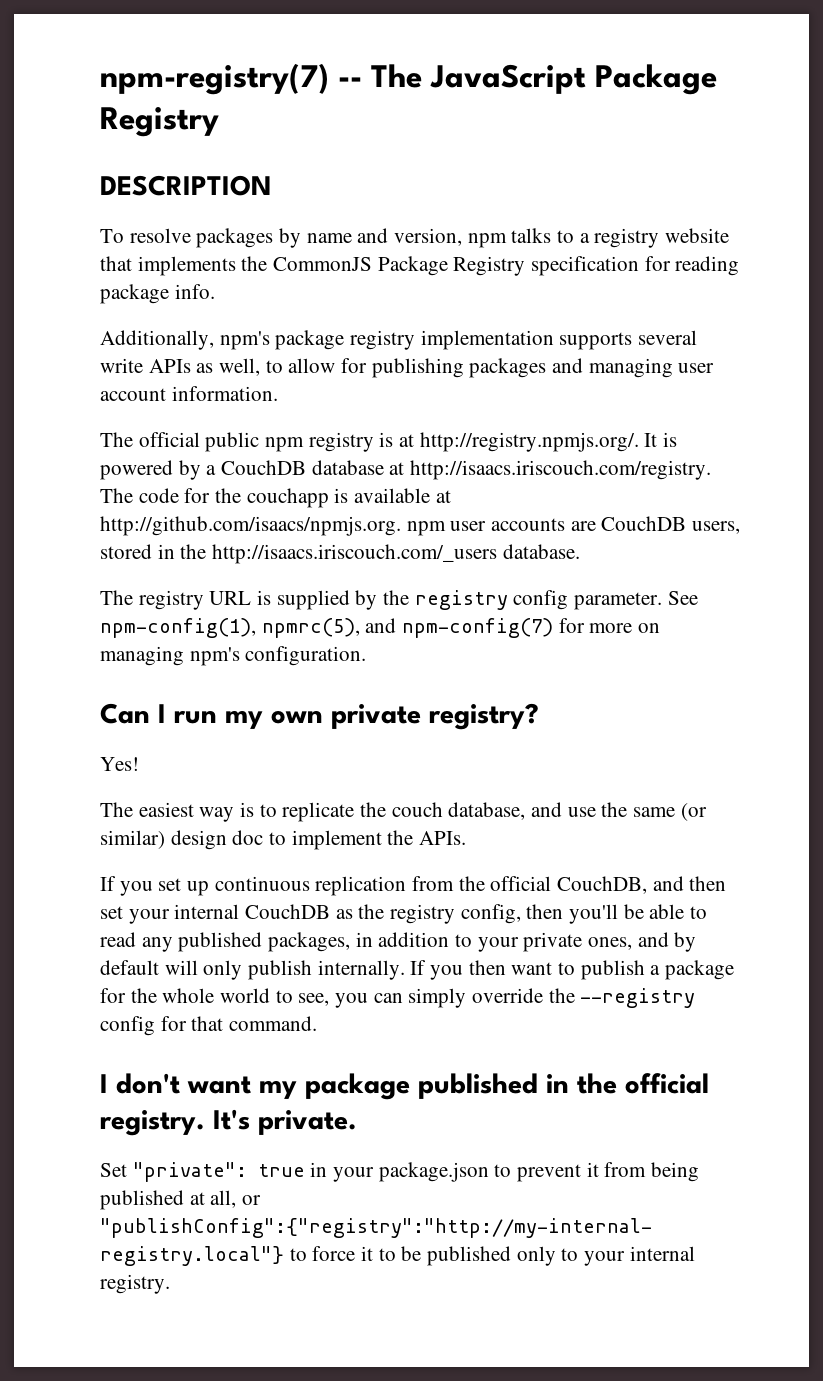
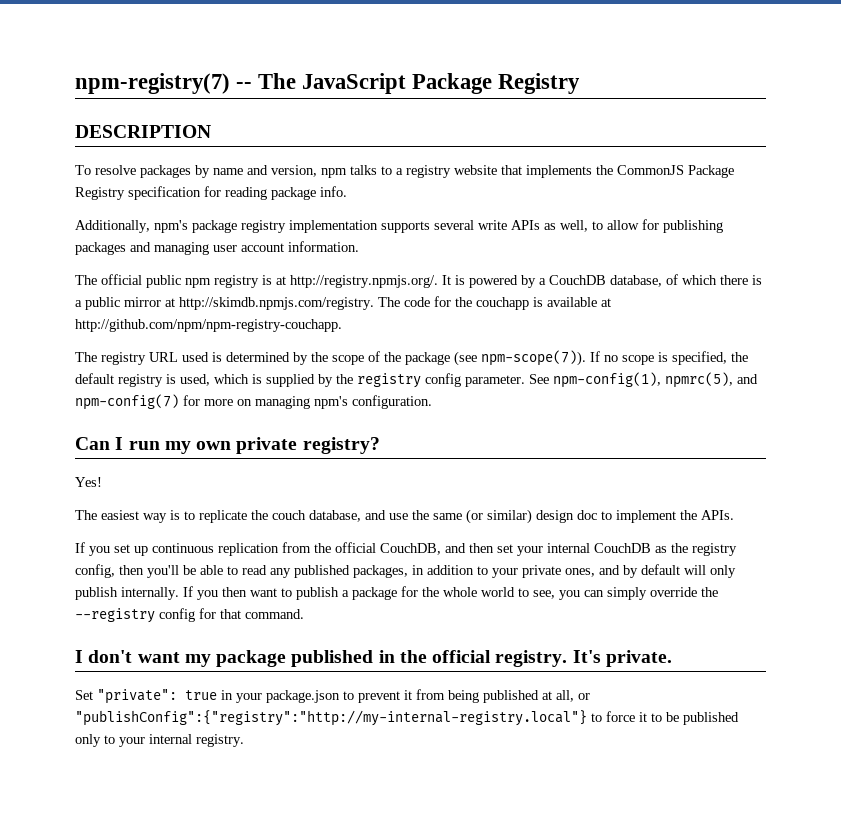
- The official public npm registry is at http://registry.npmjs.org/. It is powered by a CouchDB database at http://isaacs.iriscouch.com/registry. The code for the couchapp is available at http://github.com/isaacs/npmjs.org. npm user accounts are CouchDB users, stored in the http://isaacs.iriscouch.com/_users database.
- The registry URL is supplied by the registry config parameter.
+ The official public npm registry is at http://registry.npmjs.org/. It is powered by a CouchDB database, of which there is a public mirror at http://skimdb.npmjs.com/registry. The code for the couchapp is available at http://github.com/npm/npm-registry-couchapp.
+ The registry URL used is determined by the scope of the package (see npm-scope(7)). If no scope is specified, the default registry is used, which is supplied by the registry config parameter.

